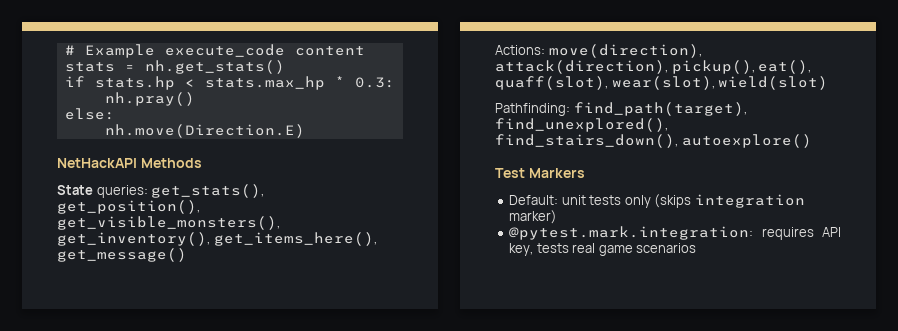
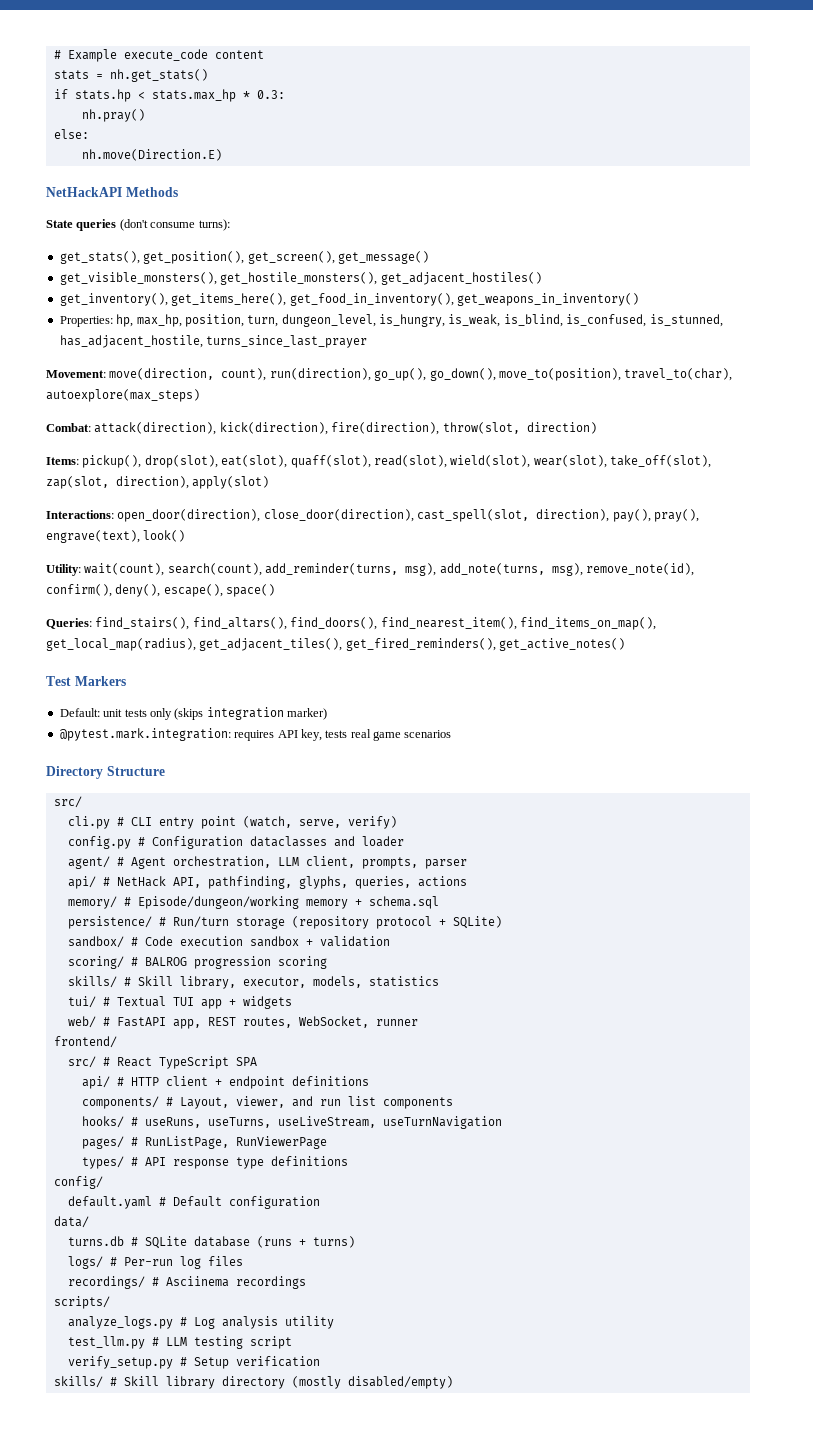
- State queries: get_stats(), get_position(), get_visible_monsters(), get_inventory(), get_items_here(), get_message()
- Actions: move(direction), attack(direction), pickup(), eat(), quaff(slot), wear(slot), wield(slot)
- Pathfinding: find_path(target), find_unexplored(), find_stairs_down(), autoexplore()
+ State queries (don't consume turns):
+ get_stats(), get_position(), get_screen(), get_message()
+ get_visible_monsters(), get_hostile_monsters(), get_adjacent_hostiles()
+ get_inventory(), get_items_here(), get_food_in_inventory(), get_weapons_in_inventory()
+ Properties: hp, max_hp, position, turn, dungeon_level, is_hungry, is_weak, is_blind, is_confused, is_stunned, has_adjacent_hostile, turns_since_last_prayer
+ Movement: move(direction, count), run(direction), go_up(), go_down(), move_to(position), travel_to(char), autoexplore(max_steps)
+ Combat: attack(direction), kick(direction), fire(direction), throw(slot, direction)
+ Items: pickup(), drop(slot), eat(slot), quaff(slot), read(slot), wield(slot), wear(slot), take_off(slot), zap(slot, direction), apply(slot)
+ Interactions: open_door(direction), close_door(direction), cast_spell(slot, direction), pay(), pray(), engrave(text), look()
+ Utility: wait(count), search(count), add_reminder(turns, msg), add_note(turns, msg), remove_note(id), confirm(), deny(), escape(), space()
+ Queries: find_stairs(), find_altars(), find_doors(), find_nearest_item(), find_items_on_map(), get_local_map(radius), get_adjacent_tiles(), get_fired_reminders(), get_active_notes()
+ Directory Structure
+ src/
+ cli.py # CLI entry point (watch, serve, verify)
+ config.py # Configuration dataclasses and loader
+ agent/ # Agent orchestration, LLM client, prompts, parser
+ api/ # NetHack API, pathfinding, glyphs, queries, actions
+ memory/ # Episode/dungeon/working memory + schema.sql
+ persistence/ # Run/turn storage (repository protocol + SQLite)
+ sandbox/ # Code execution sandbox + validation
+ scoring/ # BALROG progression scoring
+ skills/ # Skill library, executor, models, statistics
+ tui/ # Textual TUI app + widgets
+ web/ # FastAPI app, REST routes, WebSocket, runner
+ frontend/
+ src/ # React TypeScript SPA
+ api/ # HTTP client + endpoint definitions
+ components/ # Layout, viewer, and run list components
+ hooks/ # useRuns, useTurns, useLiveStream, useTurnNavigation
+ pages/ # RunListPage, RunViewerPage
+ types/ # API response type definitions
+ config/
+ default.yaml # Default configuration
+ data/
+ turns.db # SQLite database (runs + turns)
+ logs/ # Per-run log files
+ recordings/ # Asciinema recordings
+ scripts/
+ analyze_logs.py # Log analysis utility
+ test_llm.py # LLM testing script
+ verify_setup.py # Setup verification
+ skills/ # Skill library directory (mostly disabled/empty)

